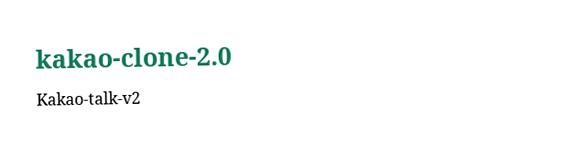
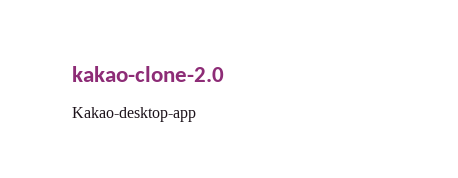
- Kakao-talk-v2
+ Kakao-desktop-app

